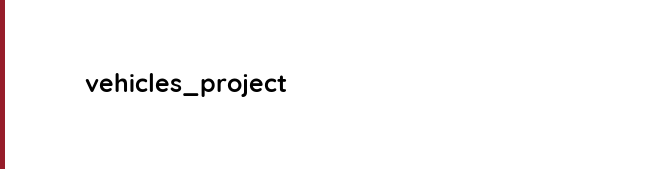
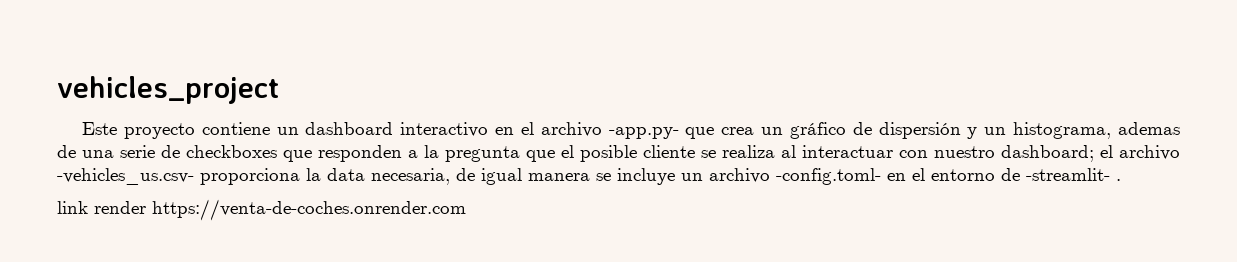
+ Este proyecto contiene un dashboard interactivo en el archivo -app.py- que crea un gráfico de dispersión y un histograma, ademas de una serie de checkboxes que responden a la pregunta que el posible cliente se realiza al interactuar con nuestro dashboard; el archivo -vehicles_us.csv- proporciona la data necesaria, de igual manera se incluye un archivo -config.toml- en el entorno de -streamlit- .
+ link render https://venta-de-coches.onrender.com

